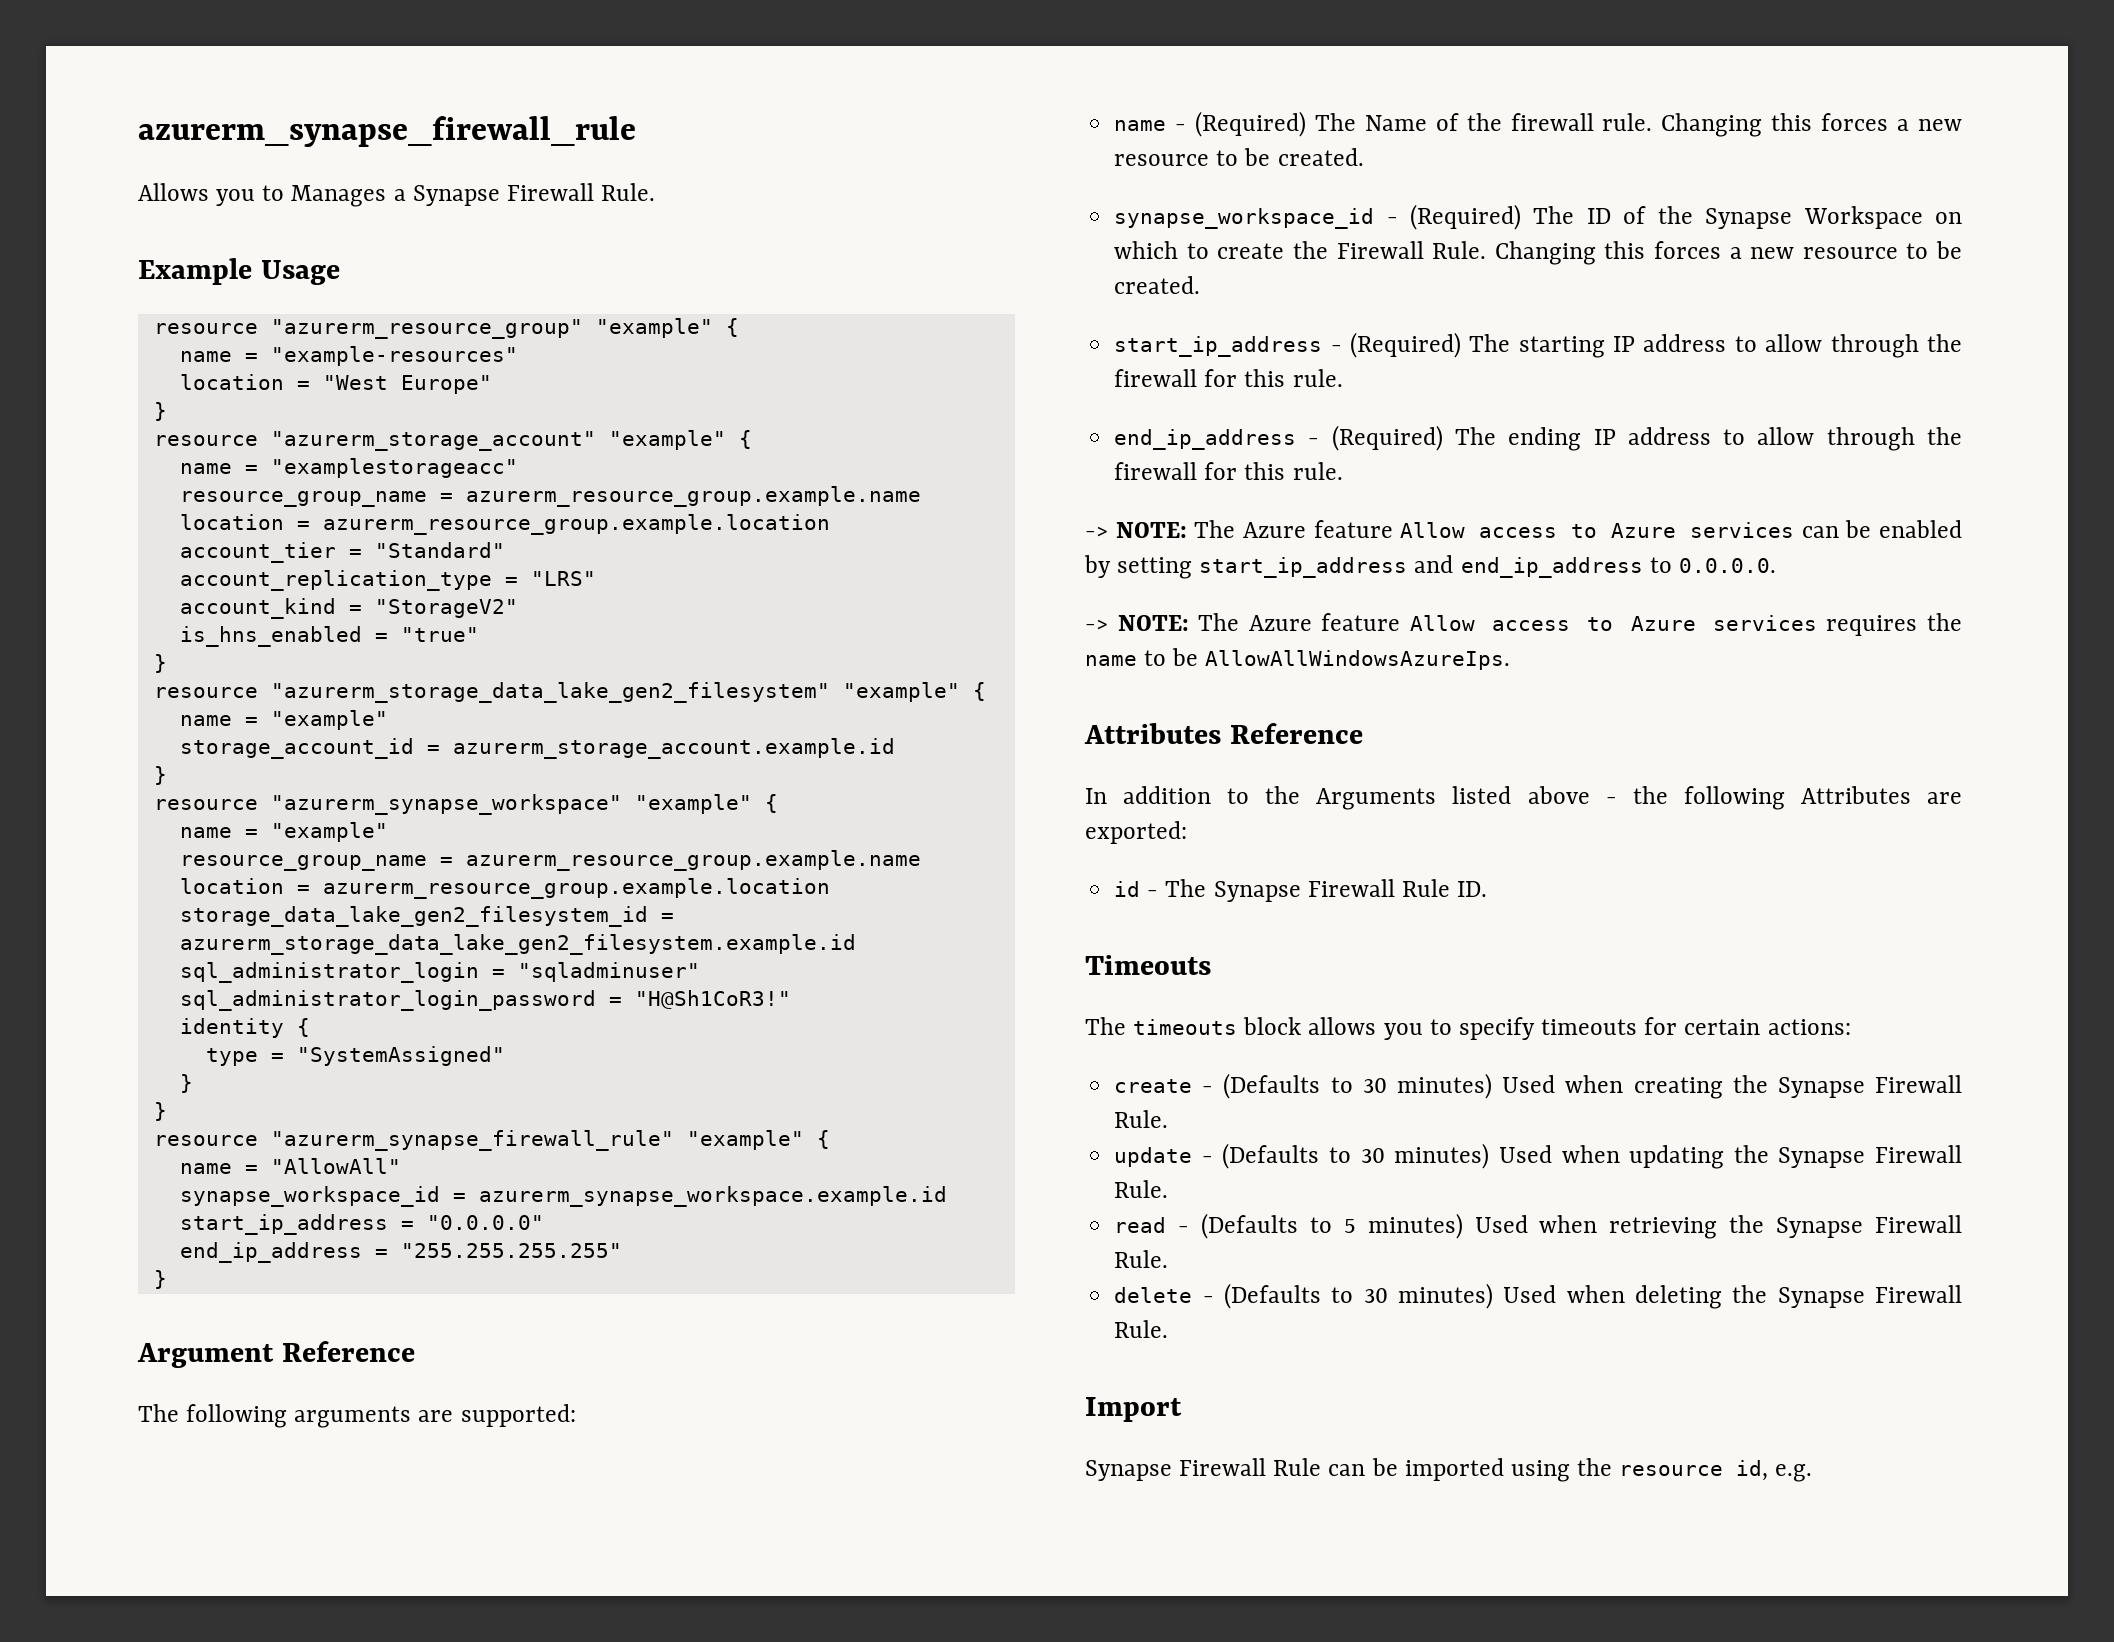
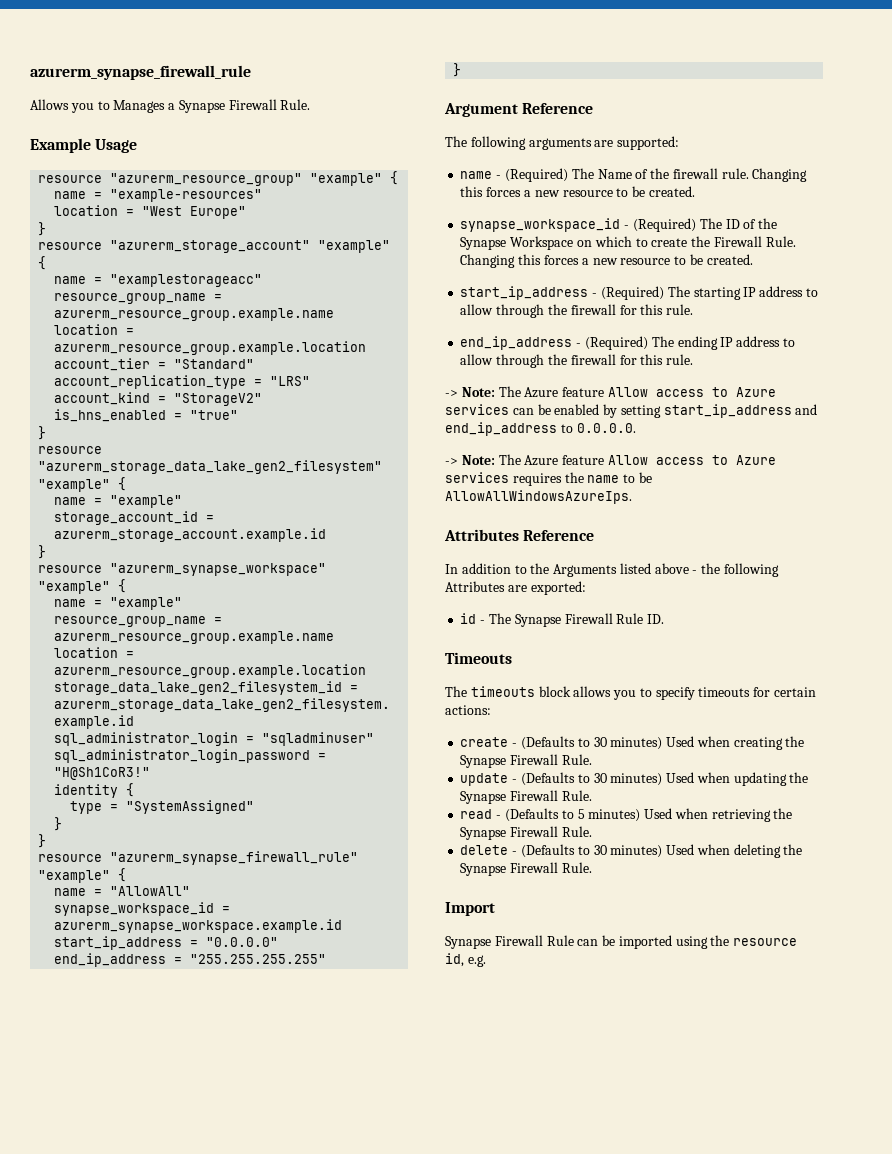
- -> NOTE: The Azure feature Allow access to Azure services can be enabled by setting start_ip_address and end_ip_address to 0.0.0.0.
+ -> Note: The Azure feature Allow access to Azure services can be enabled by setting start_ip_address and end_ip_address to 0.0.0.0.
- -> NOTE: The Azure feature Allow access to Azure services requires the name to be AllowAllWindowsAzureIps.
+ -> Note: The Azure feature Allow access to Azure services requires the name to be AllowAllWindowsAzureIps.

